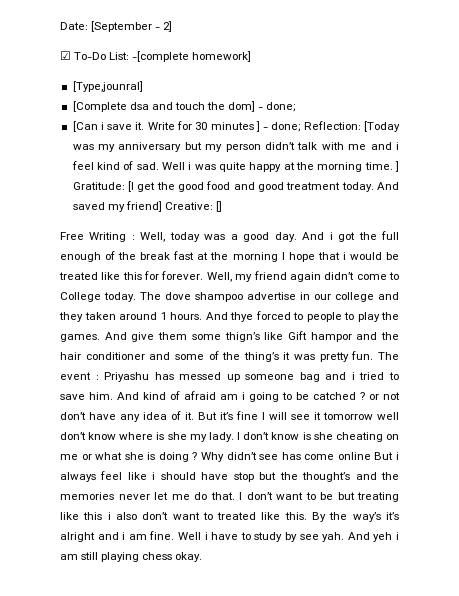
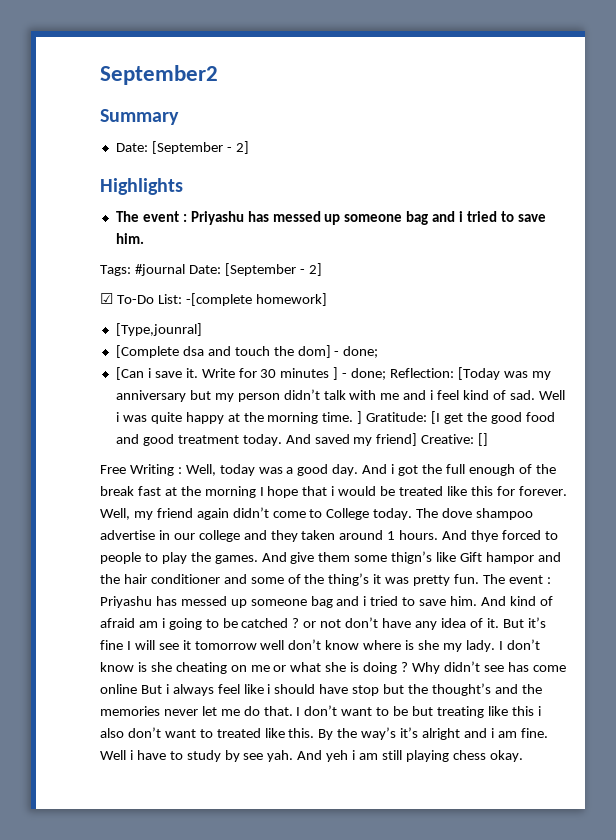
+ September2
+ Summary
  Date: [September - 2]
+ Highlights
+ The event : Priyashu has messed up someone bag and i tried to save him.
+ Tags: #journal Date: [September - 2]

